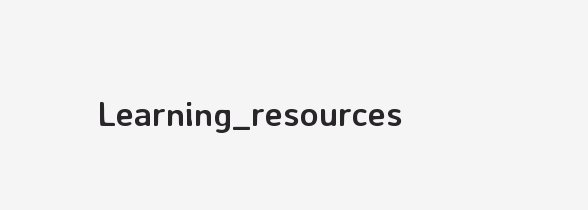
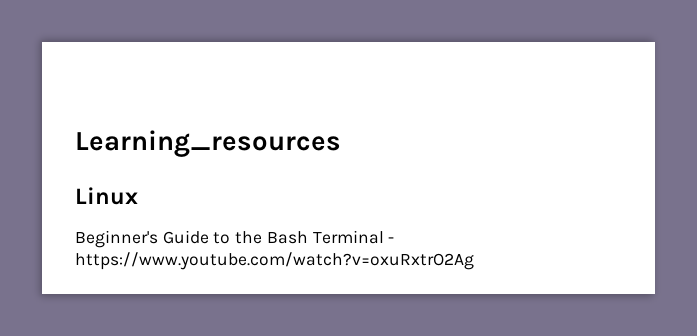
+ Linux
+ Beginner's Guide to the Bash Terminal - https://www.youtube.com/watch?v=oxuRxtrO2Ag

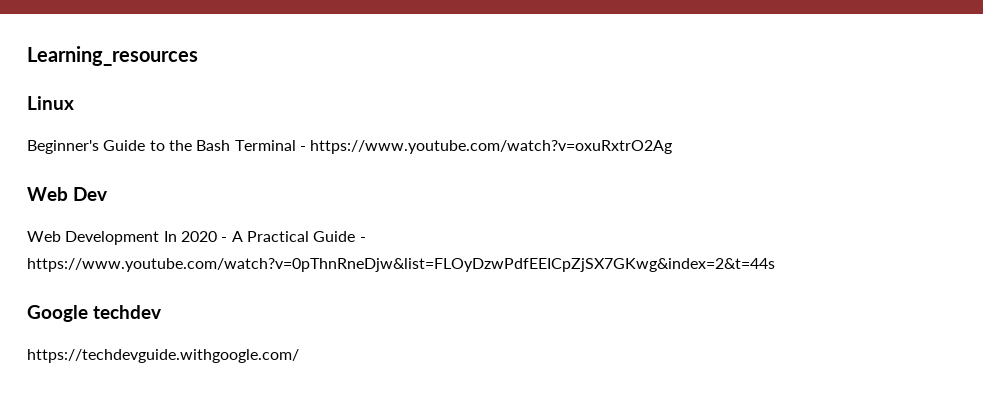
+ Web Dev
+ Web Development In 2020 - A Practical Guide - https://www.youtube.com/watch?v=0pThnRneDjw&list=FLOyDzwPdfEEICpZjSX7GKwg&index=2&t=44s
+ Google techdev
+ https://techdevguide.withgoogle.com/

